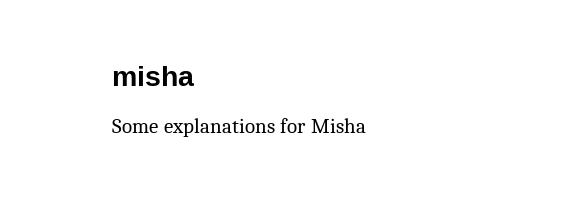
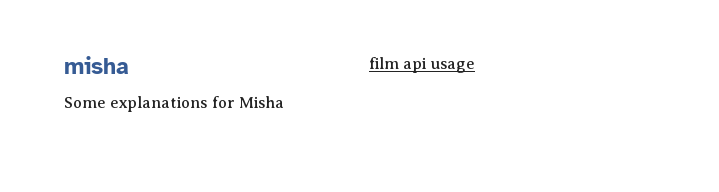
+ film api usage

